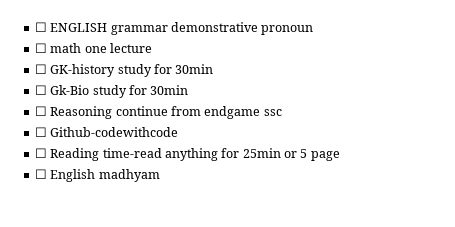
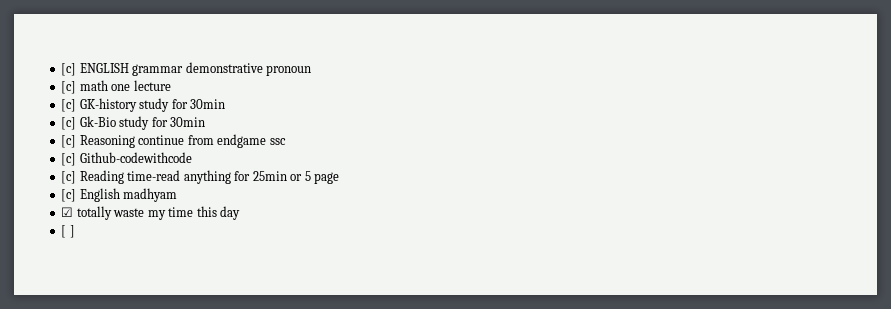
- ☐ ENGLISH grammar demonstrative pronoun
+ [c] ENGLISH grammar demonstrative pronoun
- ☐ math one lecture
+ [c] math one lecture
- ☐ GK-history study for 30min
+ [c] GK-history study for 30min
- ☐ Gk-Bio study for 30min
+ [c] Gk-Bio study for 30min
- ☐ Reasoning continue from endgame ssc
+ [c] Reasoning continue from endgame ssc
- ☐ Github-codewithcode
+ [c] Github-codewithcode
- ☐ Reading time-read anything for 25min or 5 page
+ [c] Reading time-read anything for 25min or 5 page
- ☐ English madhyam
+ [c] English madhyam
+ ☑ totally waste my time this day
+ [ ]

